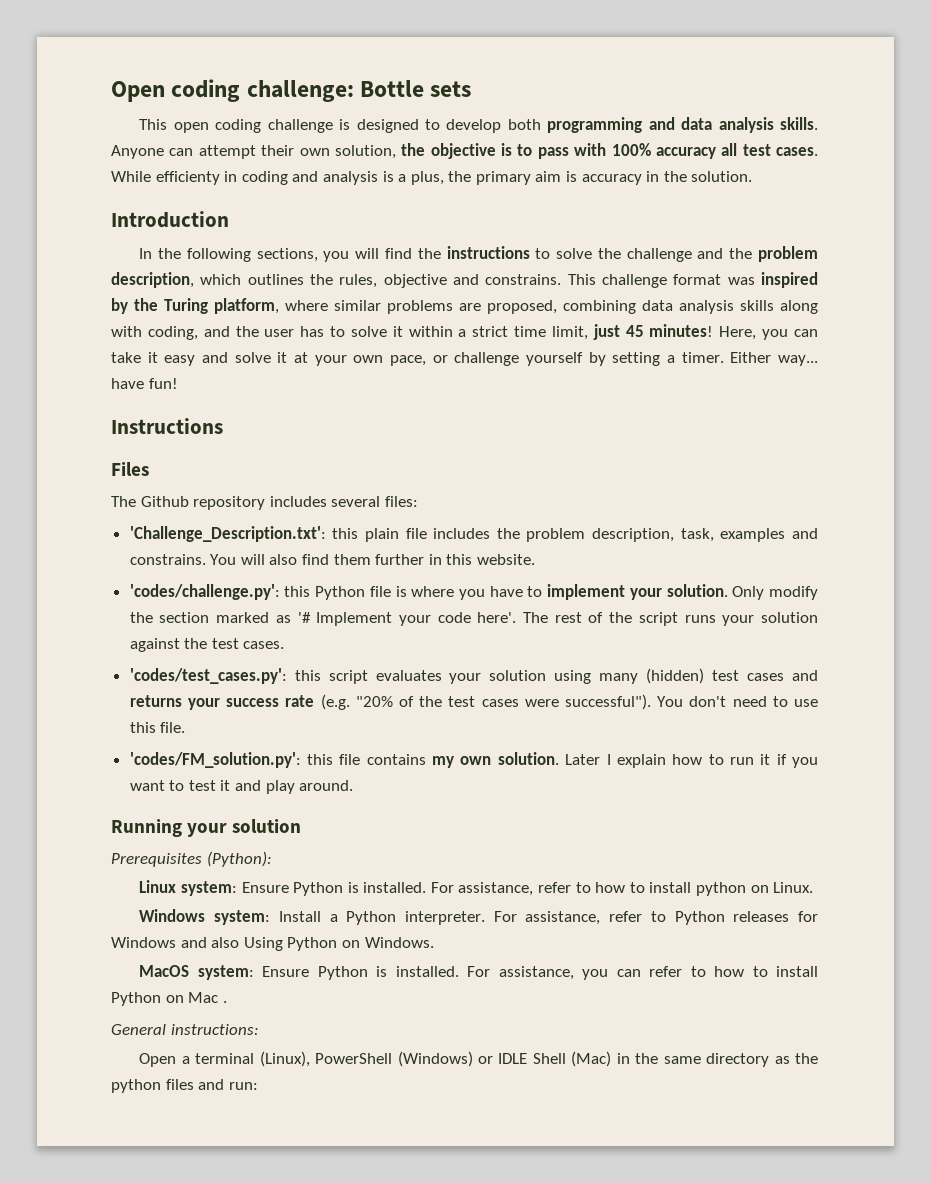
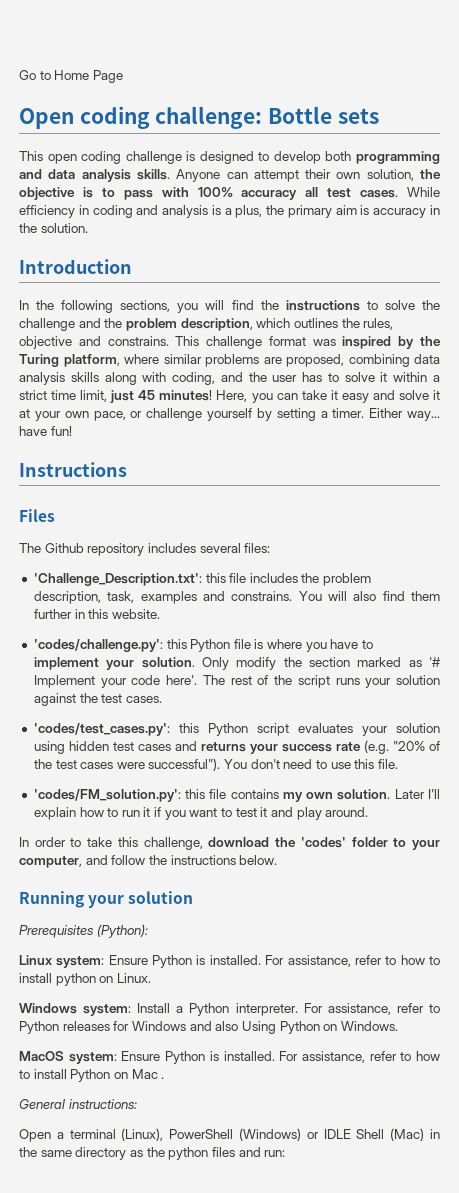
+ Go to Home Page
- While efficienty in coding and analysis is a plus, the primary aim is accuracy in the solution.
+ While efficiency in coding and analysis is a plus, the primary aim is accuracy in the solution.
- 'Challenge_Description.txt': this plain file includes the problem description, task, examples and constrains.
+ 'Challenge_Description.txt': this file includes the problem description, task, examples and constrains.
- 'codes/test_cases.py': this script evaluates your solution using many (hidden) test cases and returns your success rate (e.g. "20% of the test cases were successful").
+ 'codes/test_cases.py': this Python script evaluates your solution using hidden test cases and returns your success rate (e.g. "20% of the test cases were successful").
- Later I explain how to run it if you want to test it and play around.
+ Later I'll explain how to run it if you want to test it and play around.
+ In order to take this challenge, download the 'codes' folder to your computer, and follow the instructions below.
- For assistance, you can refer to how to install Python on Mac .
+ For assistance, refer to how to install Python on Mac .

